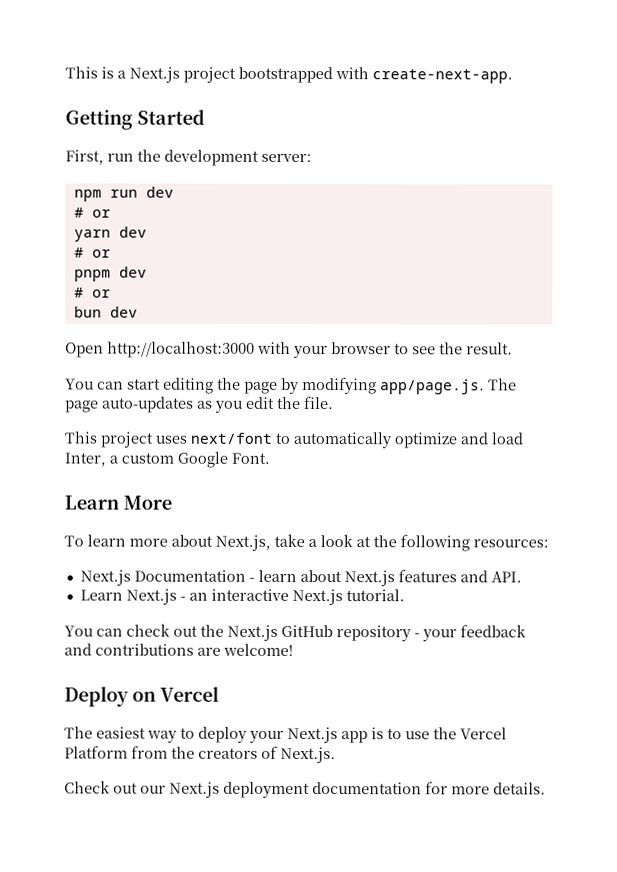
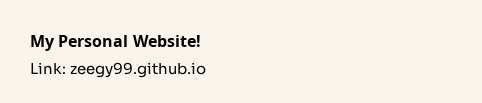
- This is a Next.js project bootstrapped with create-next-app.
- Getting Started
- First, run the development server:
- npm run dev
- # or
- yarn dev
- # or
- pnpm dev
- # or
- bun dev
- Open http://localhost:3000 with your browser to see the result.
- You can start editing the page by modifying app/page.js. The page auto-updates as you edit the file.
- This project uses next/font to automatically optimize and load Inter, a custom Google Font.
- Learn More
- To learn more about Next.js, take a look at the following resources:
- Next.js Documentation - learn about Next.js features and API.
- Learn Next.js - an interactive Next.js tutorial.
- You can check out the Next.js GitHub repository - your feedback and contributions are welcome!
- Deploy on Vercel
- The easiest way to deploy your Next.js app is to use the Vercel Platform from the creators of Next.js.
- Check out our Next.js deployment documentation for more details.
+ My Personal Website!
+ Link: zeegy99.github.io

